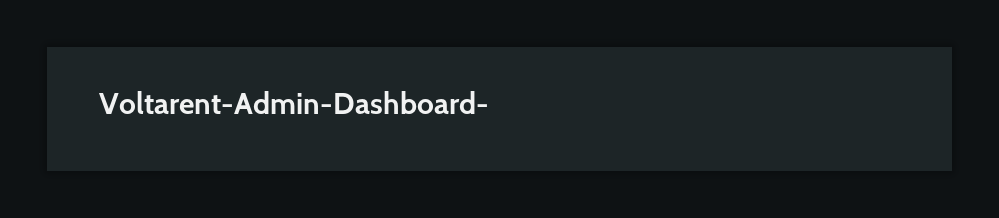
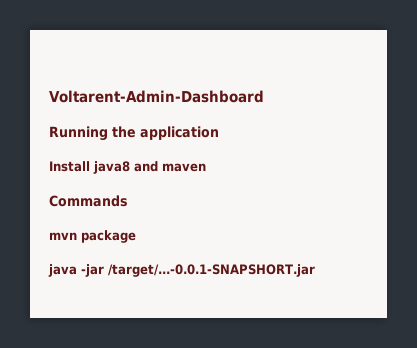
- Voltarent-Admin-Dashboard-
+ Voltarent-Admin-Dashboard
+ Running the application
+ Install java8 and maven
+ Commands
+ mvn package
+ java -jar /target/...-0.0.1-SNAPSHORT.jar

